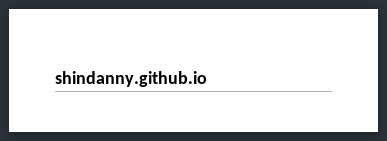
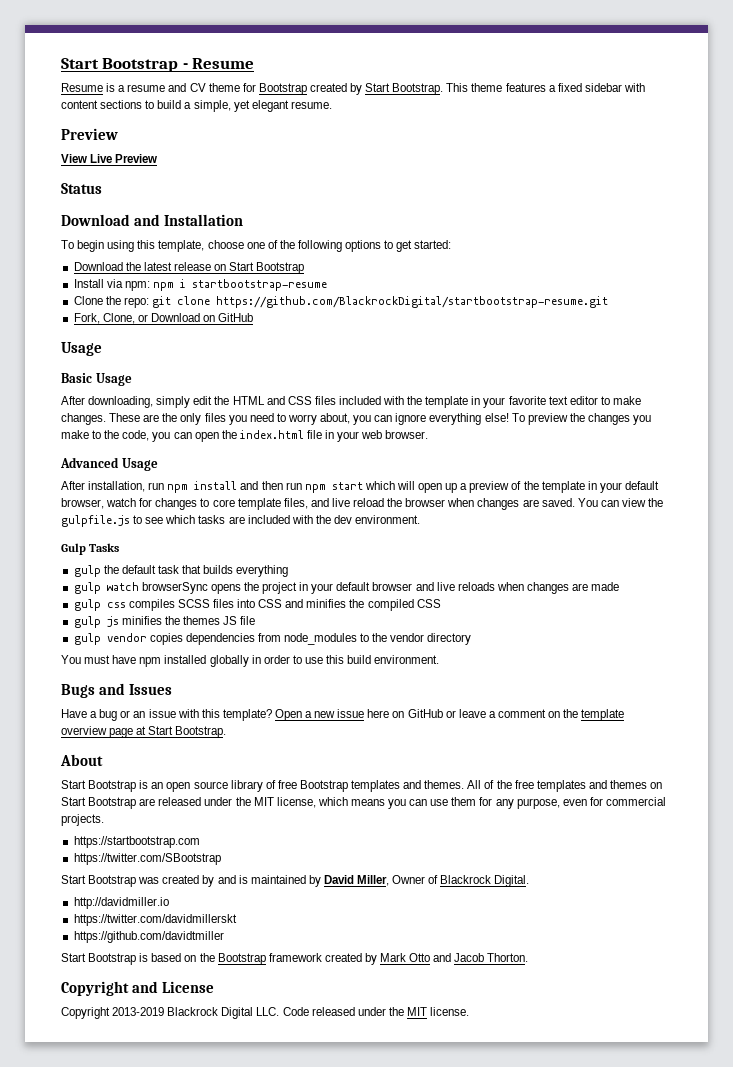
- shindanny.github.io
+ Start Bootstrap - Resume
+ Resume is a resume and CV theme for Bootstrap created by Start Bootstrap. This theme features a fixed sidebar with content sections to build a simple, yet elegant resume.
+ Preview
+ View Live Preview
+ Status
+ Download and Installation
+ To begin using this template, choose one of the following options to get started:
+ Download the latest release on Start Bootstrap
+ Install via npm: npm i startbootstrap-resume
+ Clone the repo: git clone https://github.com/BlackrockDigital/startbootstrap-resume.git
+ Fork, Clone, or Download on GitHub
+ Usage
+ Basic Usage
+ After downloading, simply edit the HTML and CSS files included with the template in your favorite text editor to make changes. These are the only files you need to worry about, you can ignore everything else! To preview the changes you make to the code, you can open the index.html file in your web browser.
+ Advanced Usage
+ After installation, run npm install and then run npm start which will open up a preview of the template in your default browser, watch for changes to core template files, and live reload the browser when changes are saved. You can view the gulpfile.js to see which tasks are included with the dev environment.
+ Gulp Tasks
+ gulp the default task that builds everything
+ gulp watch browserSync opens the project in your default browser and live reloads when changes are made
+ gulp css compiles SCSS files into CSS and minifies the compiled CSS
+ gulp js minifies the themes JS file
+ gulp vendor copies dependencies from node_modules to the vendor directory
+ You must have npm installed globally in order to use this build environment.
+ Bugs and Issues
+ Have a bug or an issue with this template? Open a new issue here on GitHub or leave a comment on the template overview page at Start Bootstrap.
+ About
+ Start Bootstrap is an open source library of free Bootstrap templates and themes. All of the free templates and themes on Start Bootstrap are released under the MIT license, which means you can use them for any purpose, even for commercial projects.
+ https://startbootstrap.com
+ https://twitter.com/SBootstrap
+ Start Bootstrap was created by and is maintained by David Miller, Owner of Blackrock Digital.
+ http://davidmiller.io
+ https://twitter.com/davidmillerskt
+ https://github.com/davidtmiller
+ Start Bootstrap is based on the Bootstrap framework created by Mark Otto and Jacob Thorton.
+ Copyright and License
+ Copyright 2013-2019 Blackrock Digital LLC. Code released under the MIT license.

